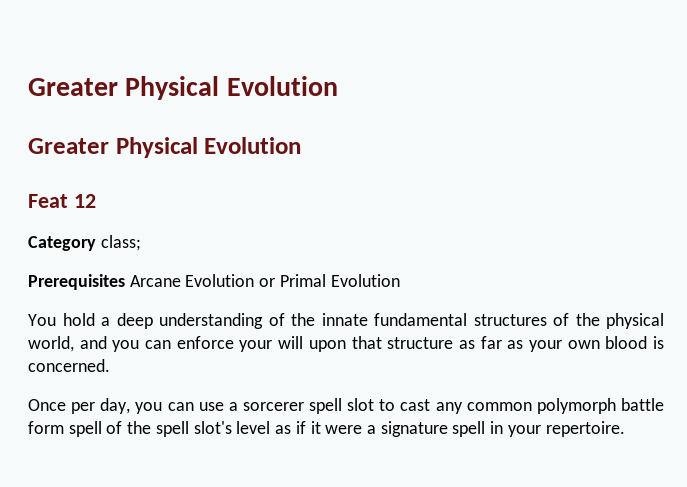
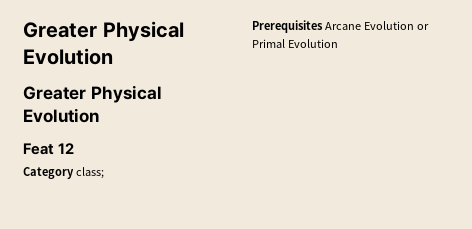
- You hold a deep understanding of the innate fundamental structures of the physical world, and you can enforce your will upon that structure as far as your own blood is concerned.
- Once per day, you can use a sorcerer spell slot to cast any common polymorph battle form spell of the spell slot's level as if it were a signature spell in your repertoire.

